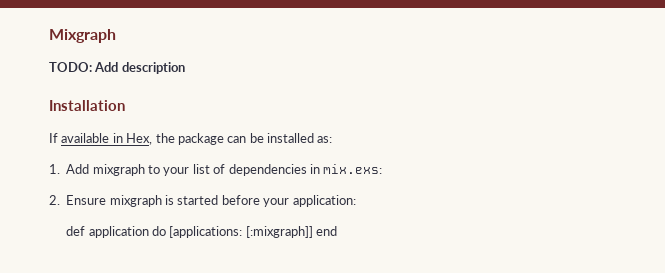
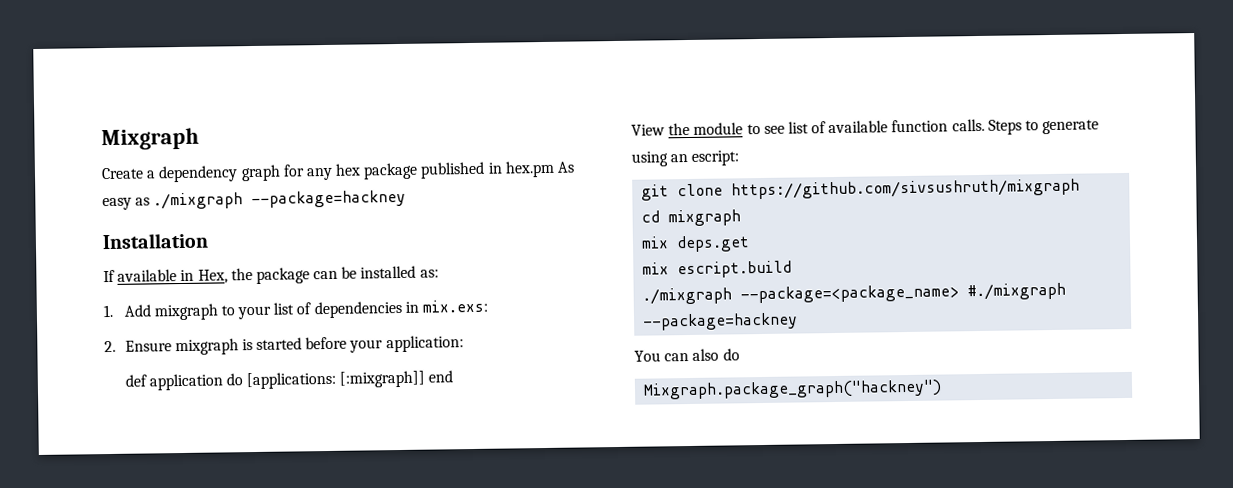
- TODO: Add description
+ Create a dependency graph for any hex package published in hex.pm As easy as ./mixgraph --package=hackney
+ View the module to see list of available function calls. Steps to generate using an escript:
+ git clone https://github.com/sivsushruth/mixgraph
+ cd mixgraph
+ mix deps.get
+ mix escript.build
+ ./mixgraph --package=<package_name> #./mixgraph --package=hackney
+ You can also do
+ Mixgraph.package_graph("hackney")

